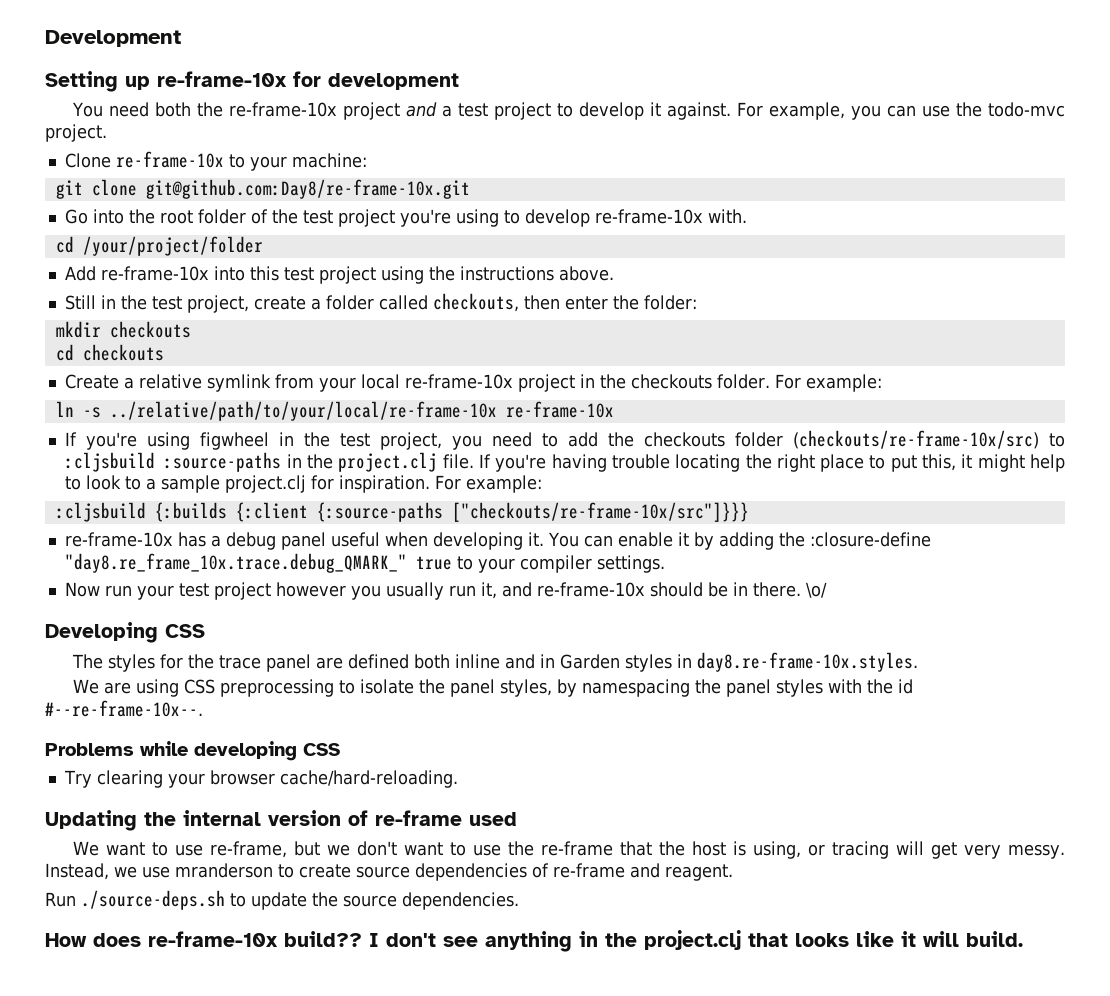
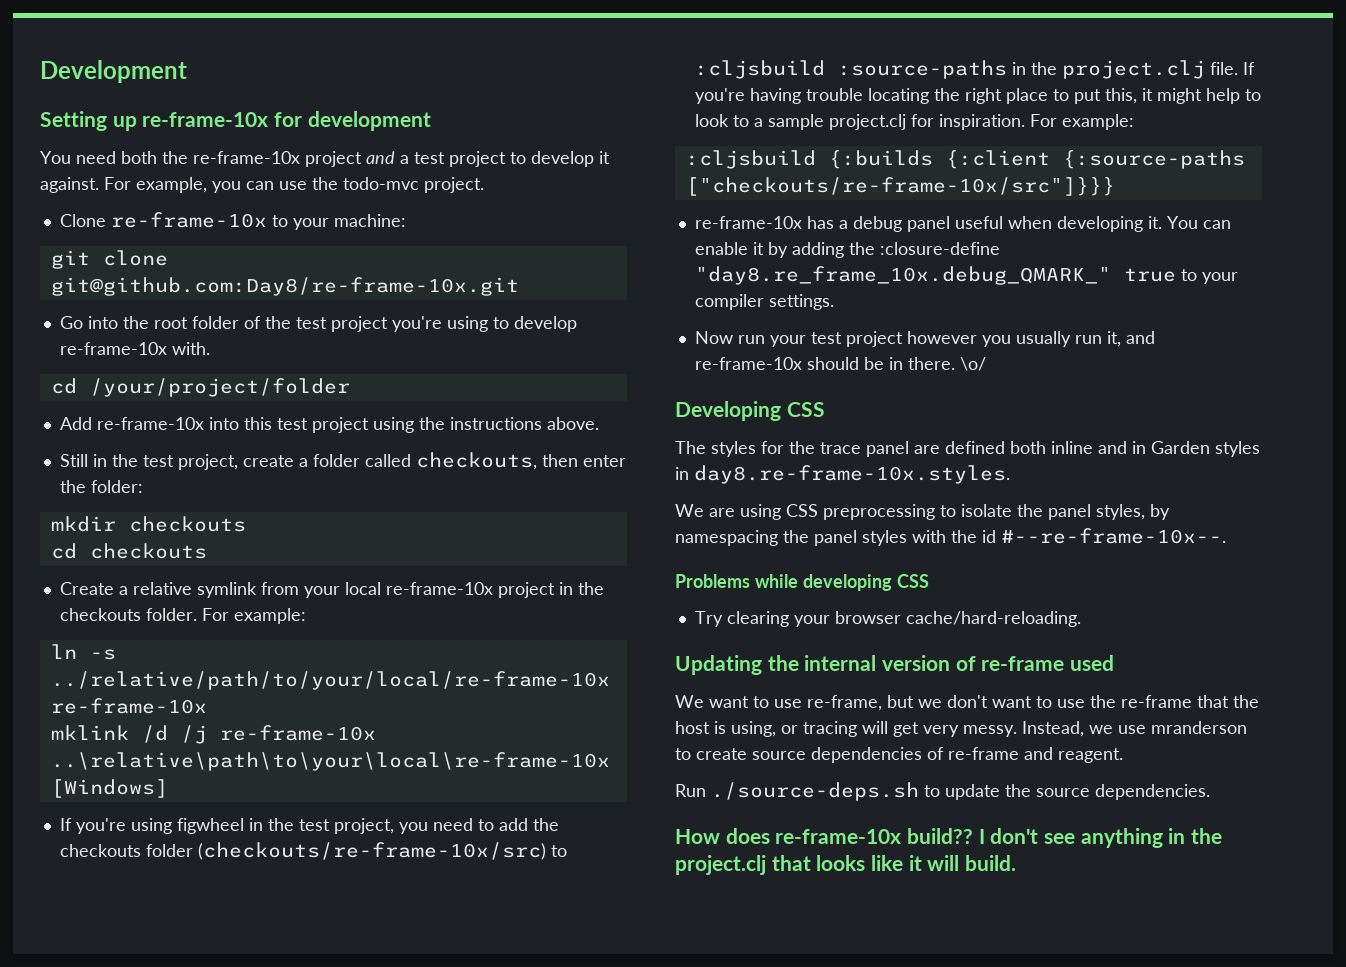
+ mklink /d /j re-frame-10x ..\relative\path\to\your\local\re-frame-10x [Windows]
- You can enable it by adding the :closure-define "day8.re_frame_10x.trace.debug_QMARK_" true to your compiler settings.
+ You can enable it by adding the :closure-define "day8.re_frame_10x.debug_QMARK_" true to your compiler settings.

